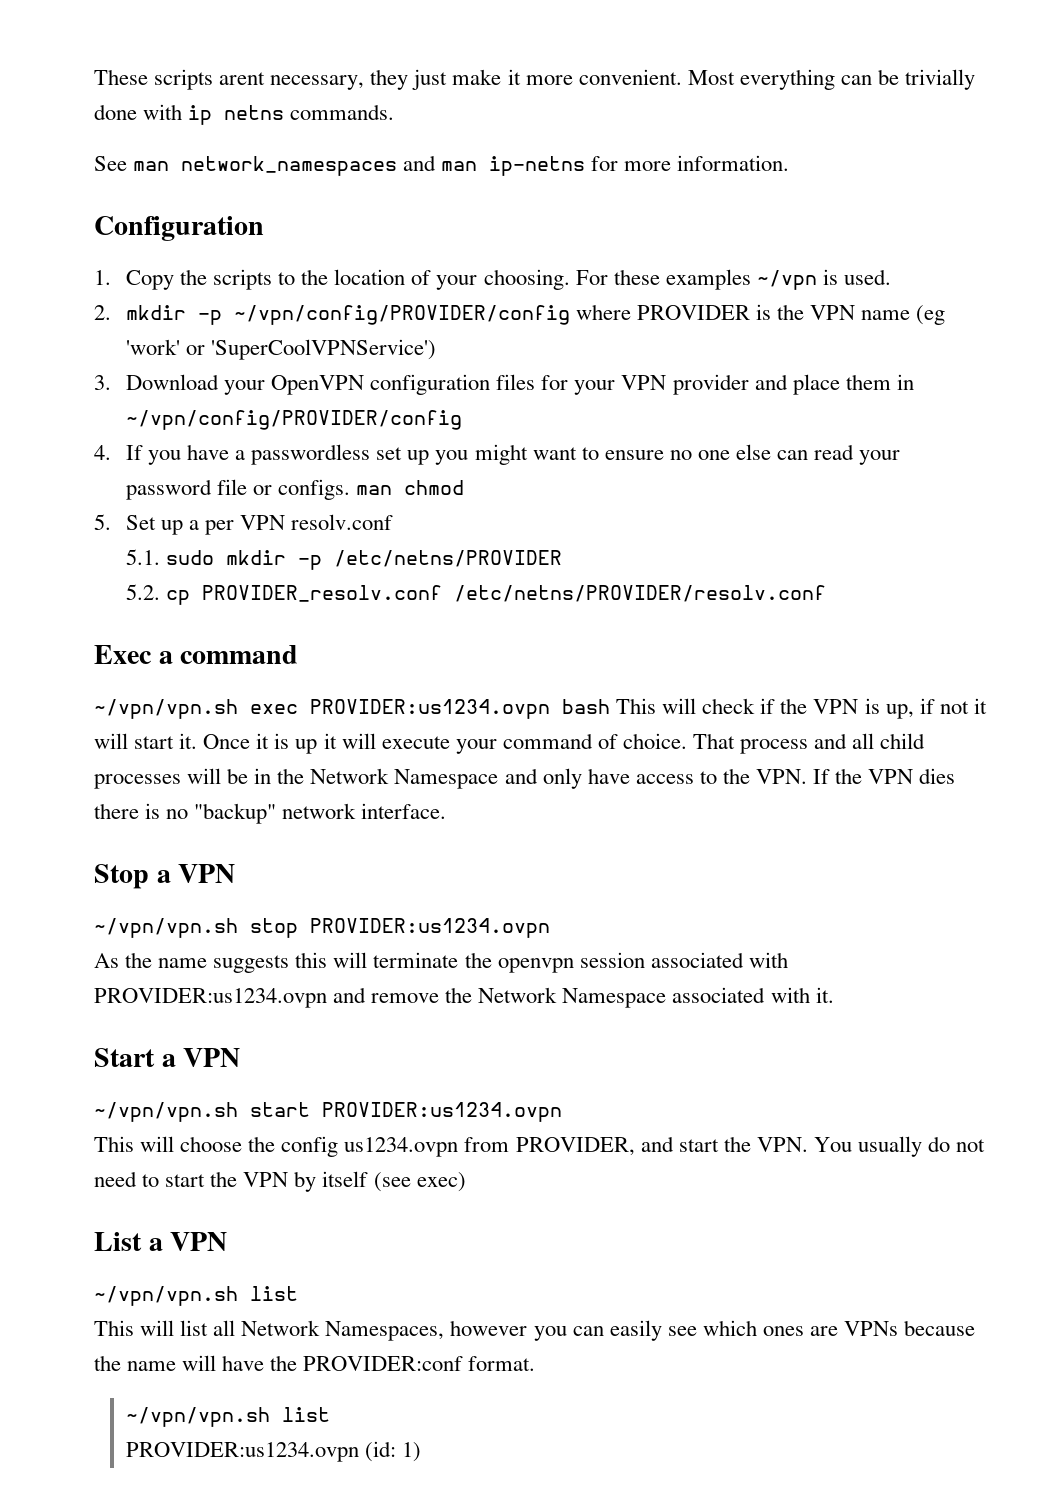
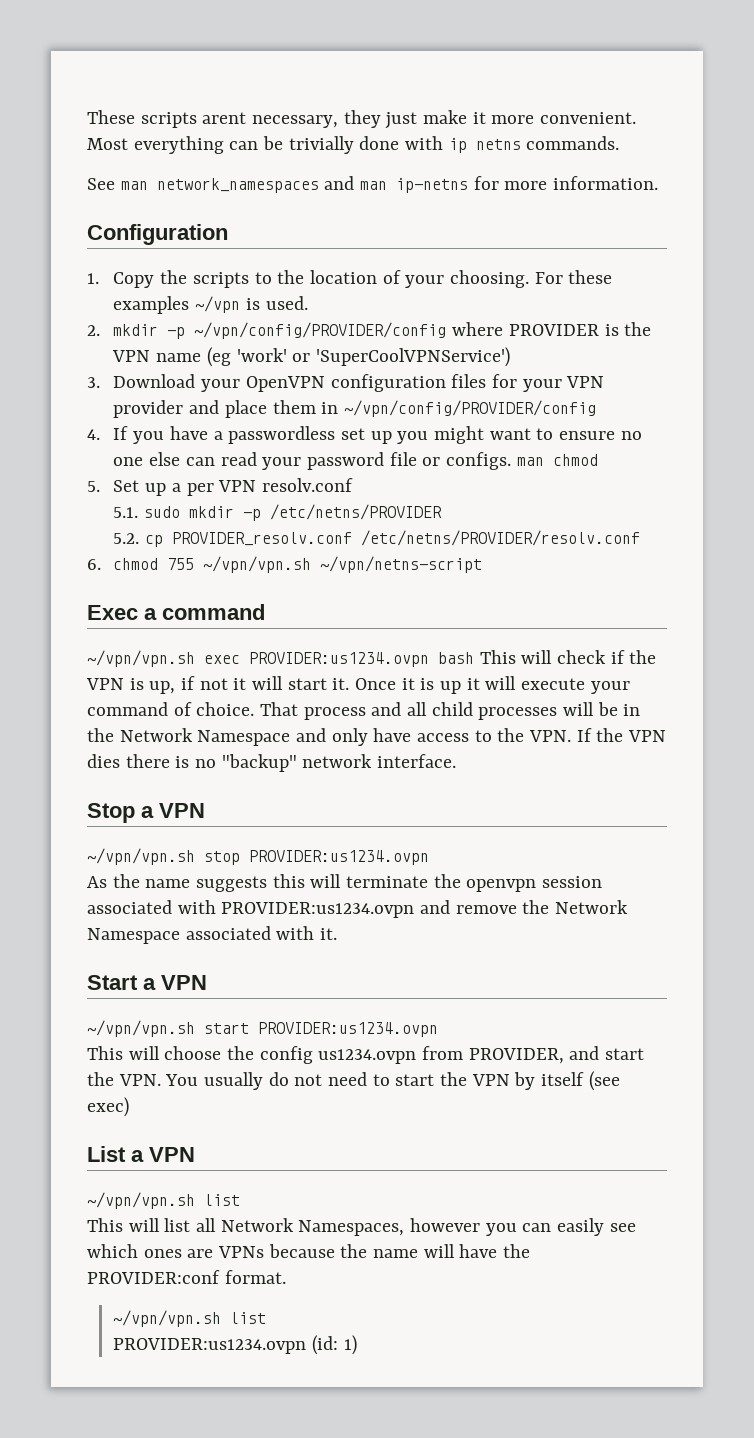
+ 6. chmod 755 ~/vpn/vpn.sh ~/vpn/netns-script

